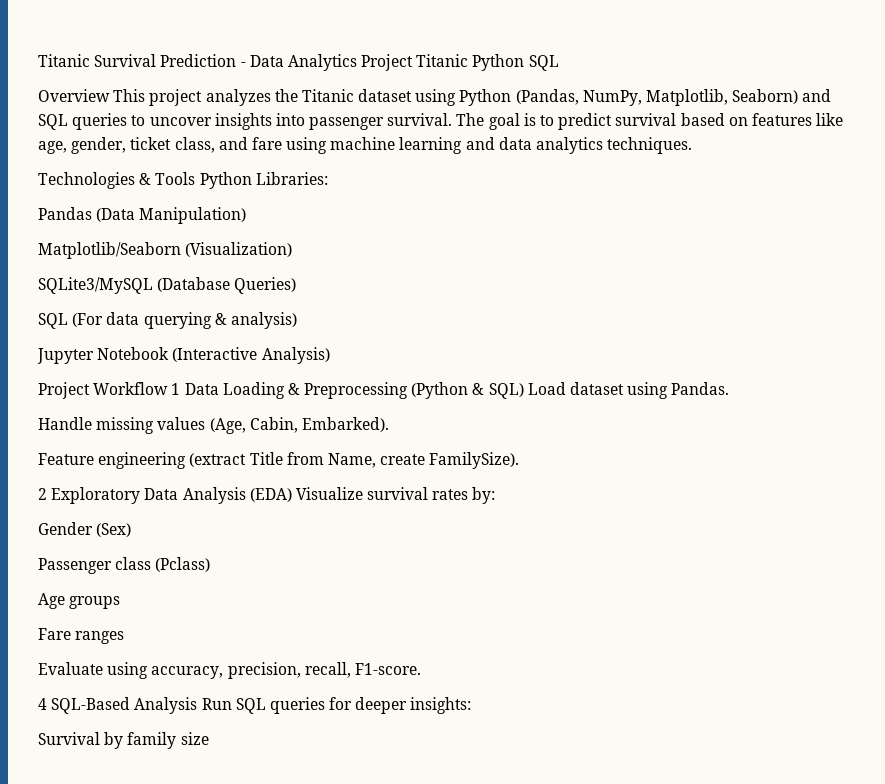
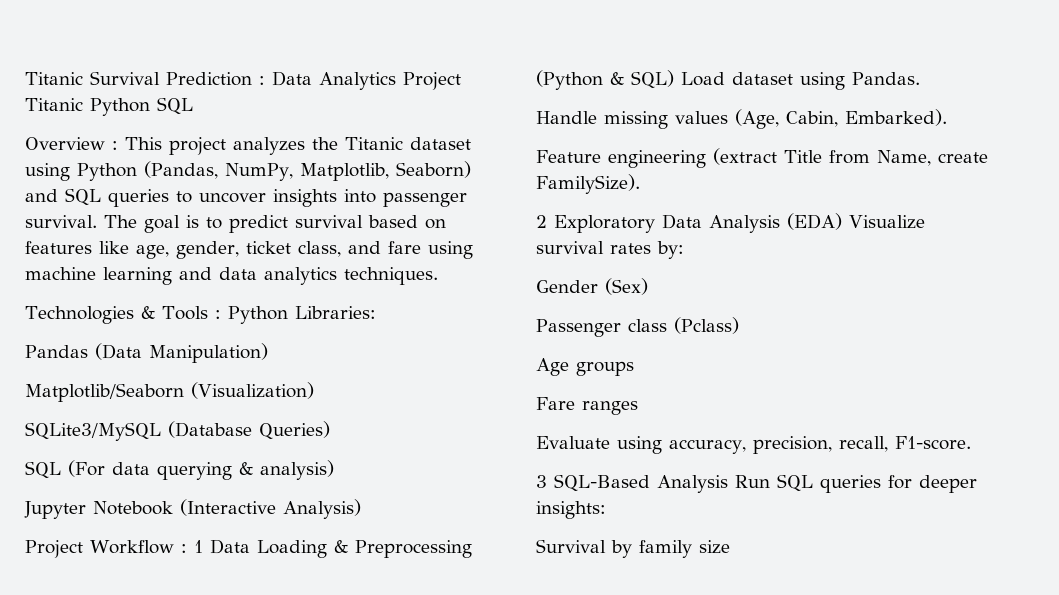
- Titanic Survival Prediction - Data Analytics Project Titanic Python SQL
+ Titanic Survival Prediction : Data Analytics Project Titanic Python SQL
- Overview This project analyzes the Titanic dataset using Python (Pandas, NumPy, Matplotlib, Seaborn) and SQL queries to uncover insights into passenger survival.
+ Overview : This project analyzes the Titanic dataset using Python (Pandas, NumPy, Matplotlib, Seaborn) and SQL queries to uncover insights into passenger survival.
- Technologies & Tools Python Libraries:
+ Technologies & Tools : Python Libraries:
- Project Workflow 1 Data Loading & Preprocessing (Python & SQL) Load dataset using Pandas.
+ Project Workflow : 1 Data Loading & Preprocessing (Python & SQL) Load dataset using Pandas.
- 4 SQL-Based Analysis Run SQL queries for deeper insights:
+ 3 SQL-Based Analysis Run SQL queries for deeper insights:

